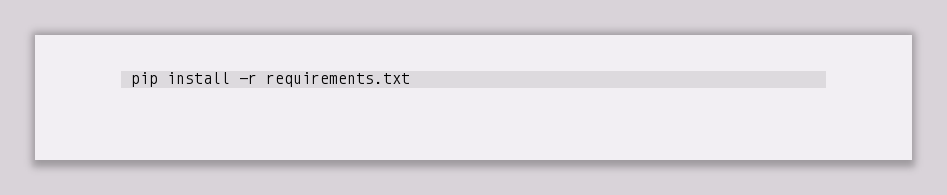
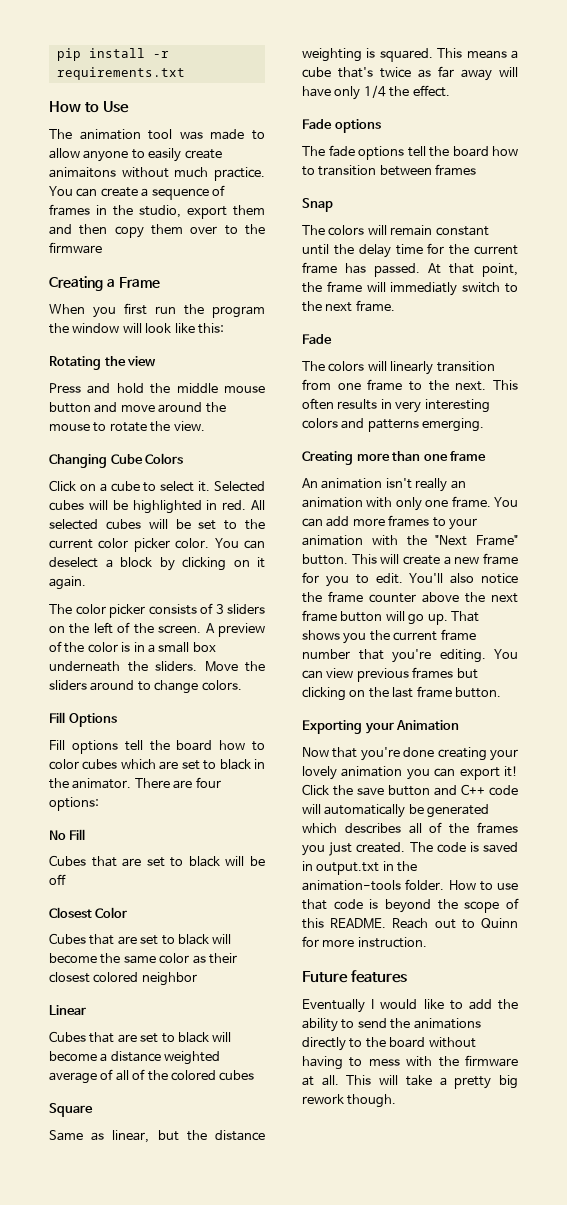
+ How to Use
+ The animation tool was made to allow anyone to easily create animaitons without much practice. You can create a sequence of frames in the studio, export them and then copy them over to the firmware
+ Creating a Frame
+ When you first run the program the window will look like this:
+ Rotating the view
+ Press and hold the middle mouse button and move around the mouse to rotate the view.
+ Changing Cube Colors
+ Click on a cube to select it. Selected cubes will be highlighted in red. All selected cubes will be set to the current color picker color. You can deselect a block by clicking on it again.
+ The color picker consists of 3 sliders on the left of the screen. A preview of the color is in a small box underneath the sliders. Move the sliders around to change colors.
+ Fill Options
+ Fill options tell the board how to color cubes which are set to black in the animator. There are four options:
+ No Fill
+ Cubes that are set to black will be off
+ Closest Color
+ Cubes that are set to black will become the same color as their closest colored neighbor
+ Linear
+ Cubes that are set to black will become a distance weighted average of all of the colored cubes
+ Square
+ Same as linear, but the distance weighting is squared. This means a cube that's twice as far away will have only 1/4 the effect.
+ Fade options
+ The fade options tell the board how to transition between frames
+ Snap
+ The colors will remain constant until the delay time for the current frame has passed. At that point, the frame will immediatly switch to the next frame.
+ Fade
+ The colors will linearly transition from one frame to the next. This often results in very interesting colors and patterns emerging.
+ Creating more than one frame
+ An animation isn't really an animation with only one frame. You can add more frames to your animation with the "Next Frame" button. This will create a new frame for you to edit. You'll also notice the frame counter above the next frame button will go up. That shows you the current frame number that you're editing. You can view previous frames but clicking on the last frame button.
+ Exporting your Animation
+ Now that you're done creating your lovely animation you can export it! Click the save button and C++ code will automatically be generated which describes all of the frames you just created. The code is saved in output.txt in the animation-tools folder. How to use that code is beyond the scope of this README. Reach out to Quinn for more instruction.
+ Future features
+ Eventually I would like to add the ability to send the animations directly to the board without having to mess with the firmware at all. This will take a pretty big rework though.

